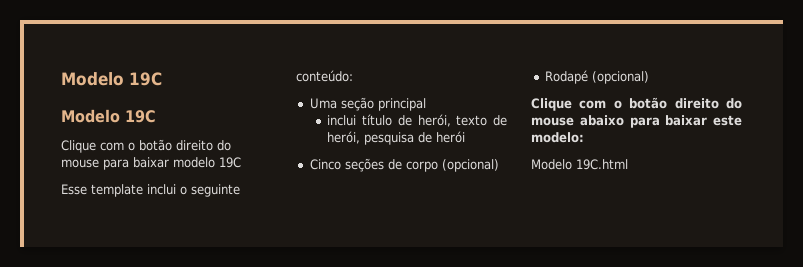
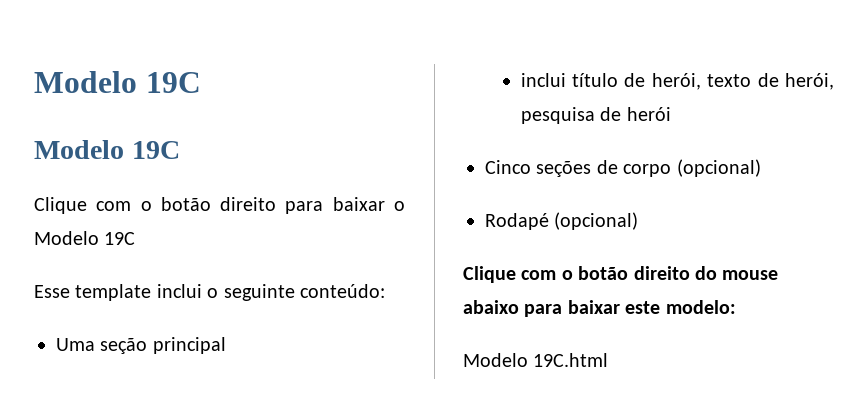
- Clique com o botão direito do mouse para baixar modelo 19C
+ Clique com o botão direito para baixar o Modelo 19C

